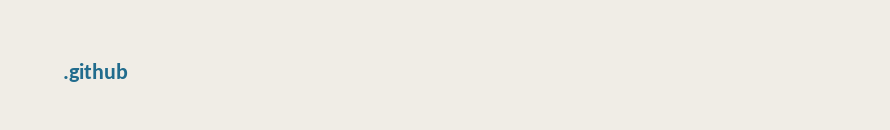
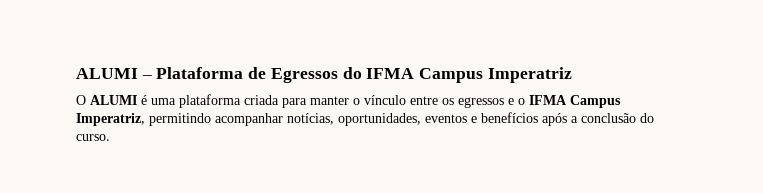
- .github
+ ALUMI – Plataforma de Egressos do IFMA Campus Imperatriz
+ O ALUMI é uma plataforma criada para manter o vínculo entre os egressos e o IFMA Campus Imperatriz, permitindo acompanhar notícias, oportunidades, eventos e benefícios após a conclusão do curso.

